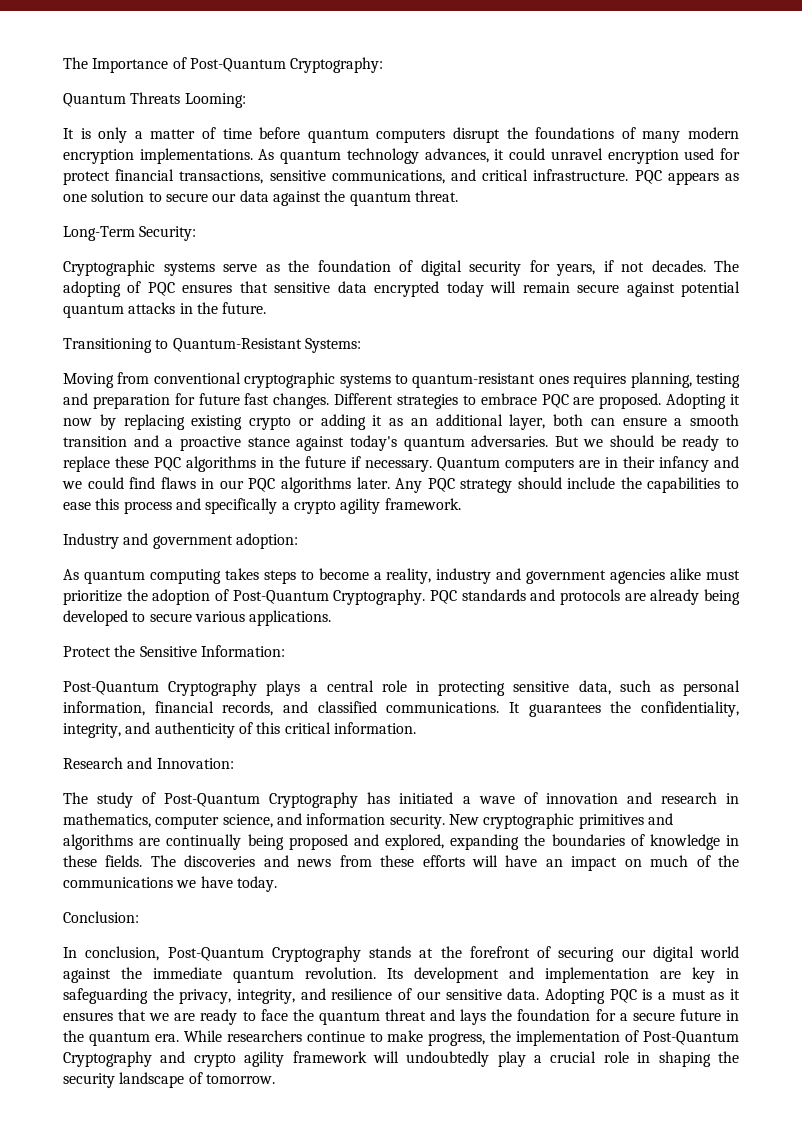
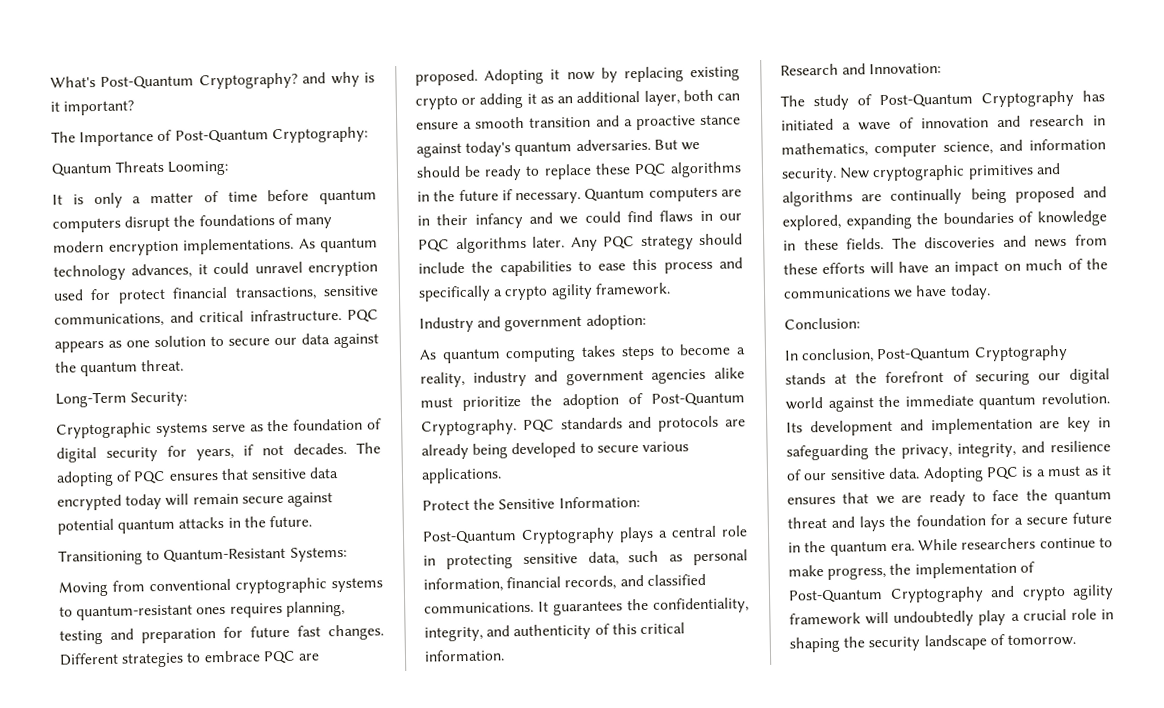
+ What's Post-Quantum Cryptography? and why is it important?

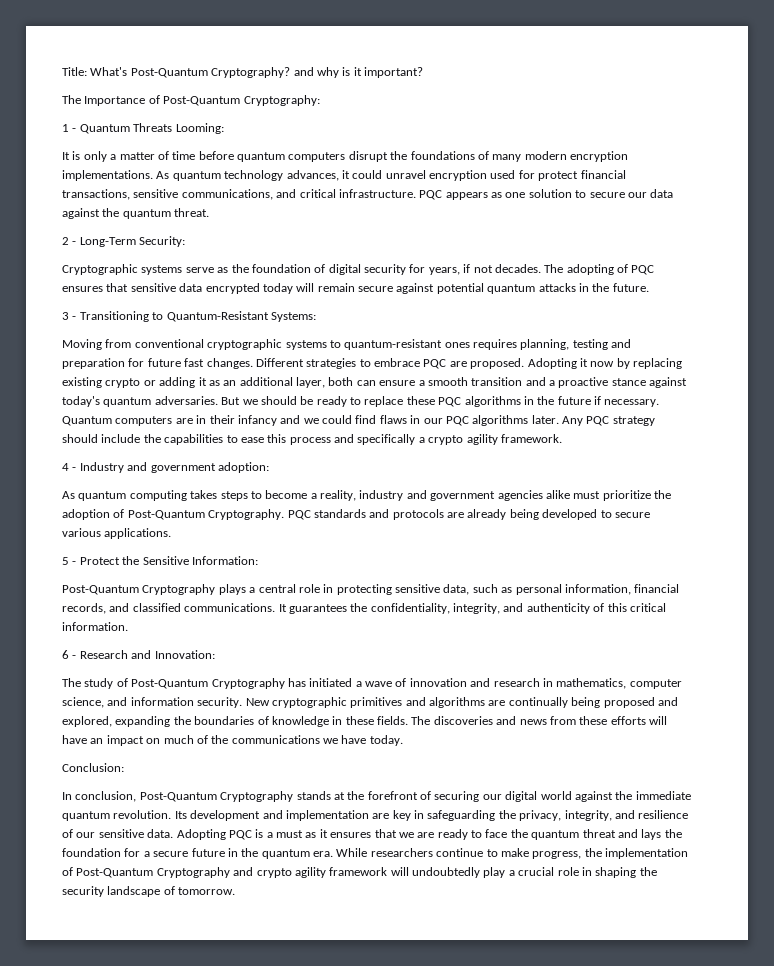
- What's Post-Quantum Cryptography? and why is it important?
+ Title: What's Post-Quantum Cryptography? and why is it important?
- Quantum Threats Looming:
+ 1 - Quantum Threats Looming:
- Long-Term Security:
+ 2 - Long-Term Security:
- Transitioning to Quantum-Resistant Systems:
+ 3 - Transitioning to Quantum-Resistant Systems:
- Industry and government adoption:
+ 4 - Industry and government adoption:
- Protect the Sensitive Information:
+ 5 - Protect the Sensitive Information:
- Research and Innovation:
+ 6 - Research and Innovation:

